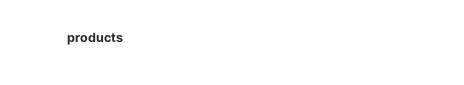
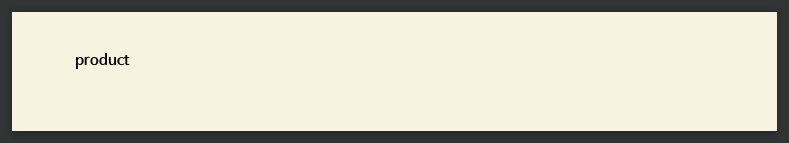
- products
+ product

